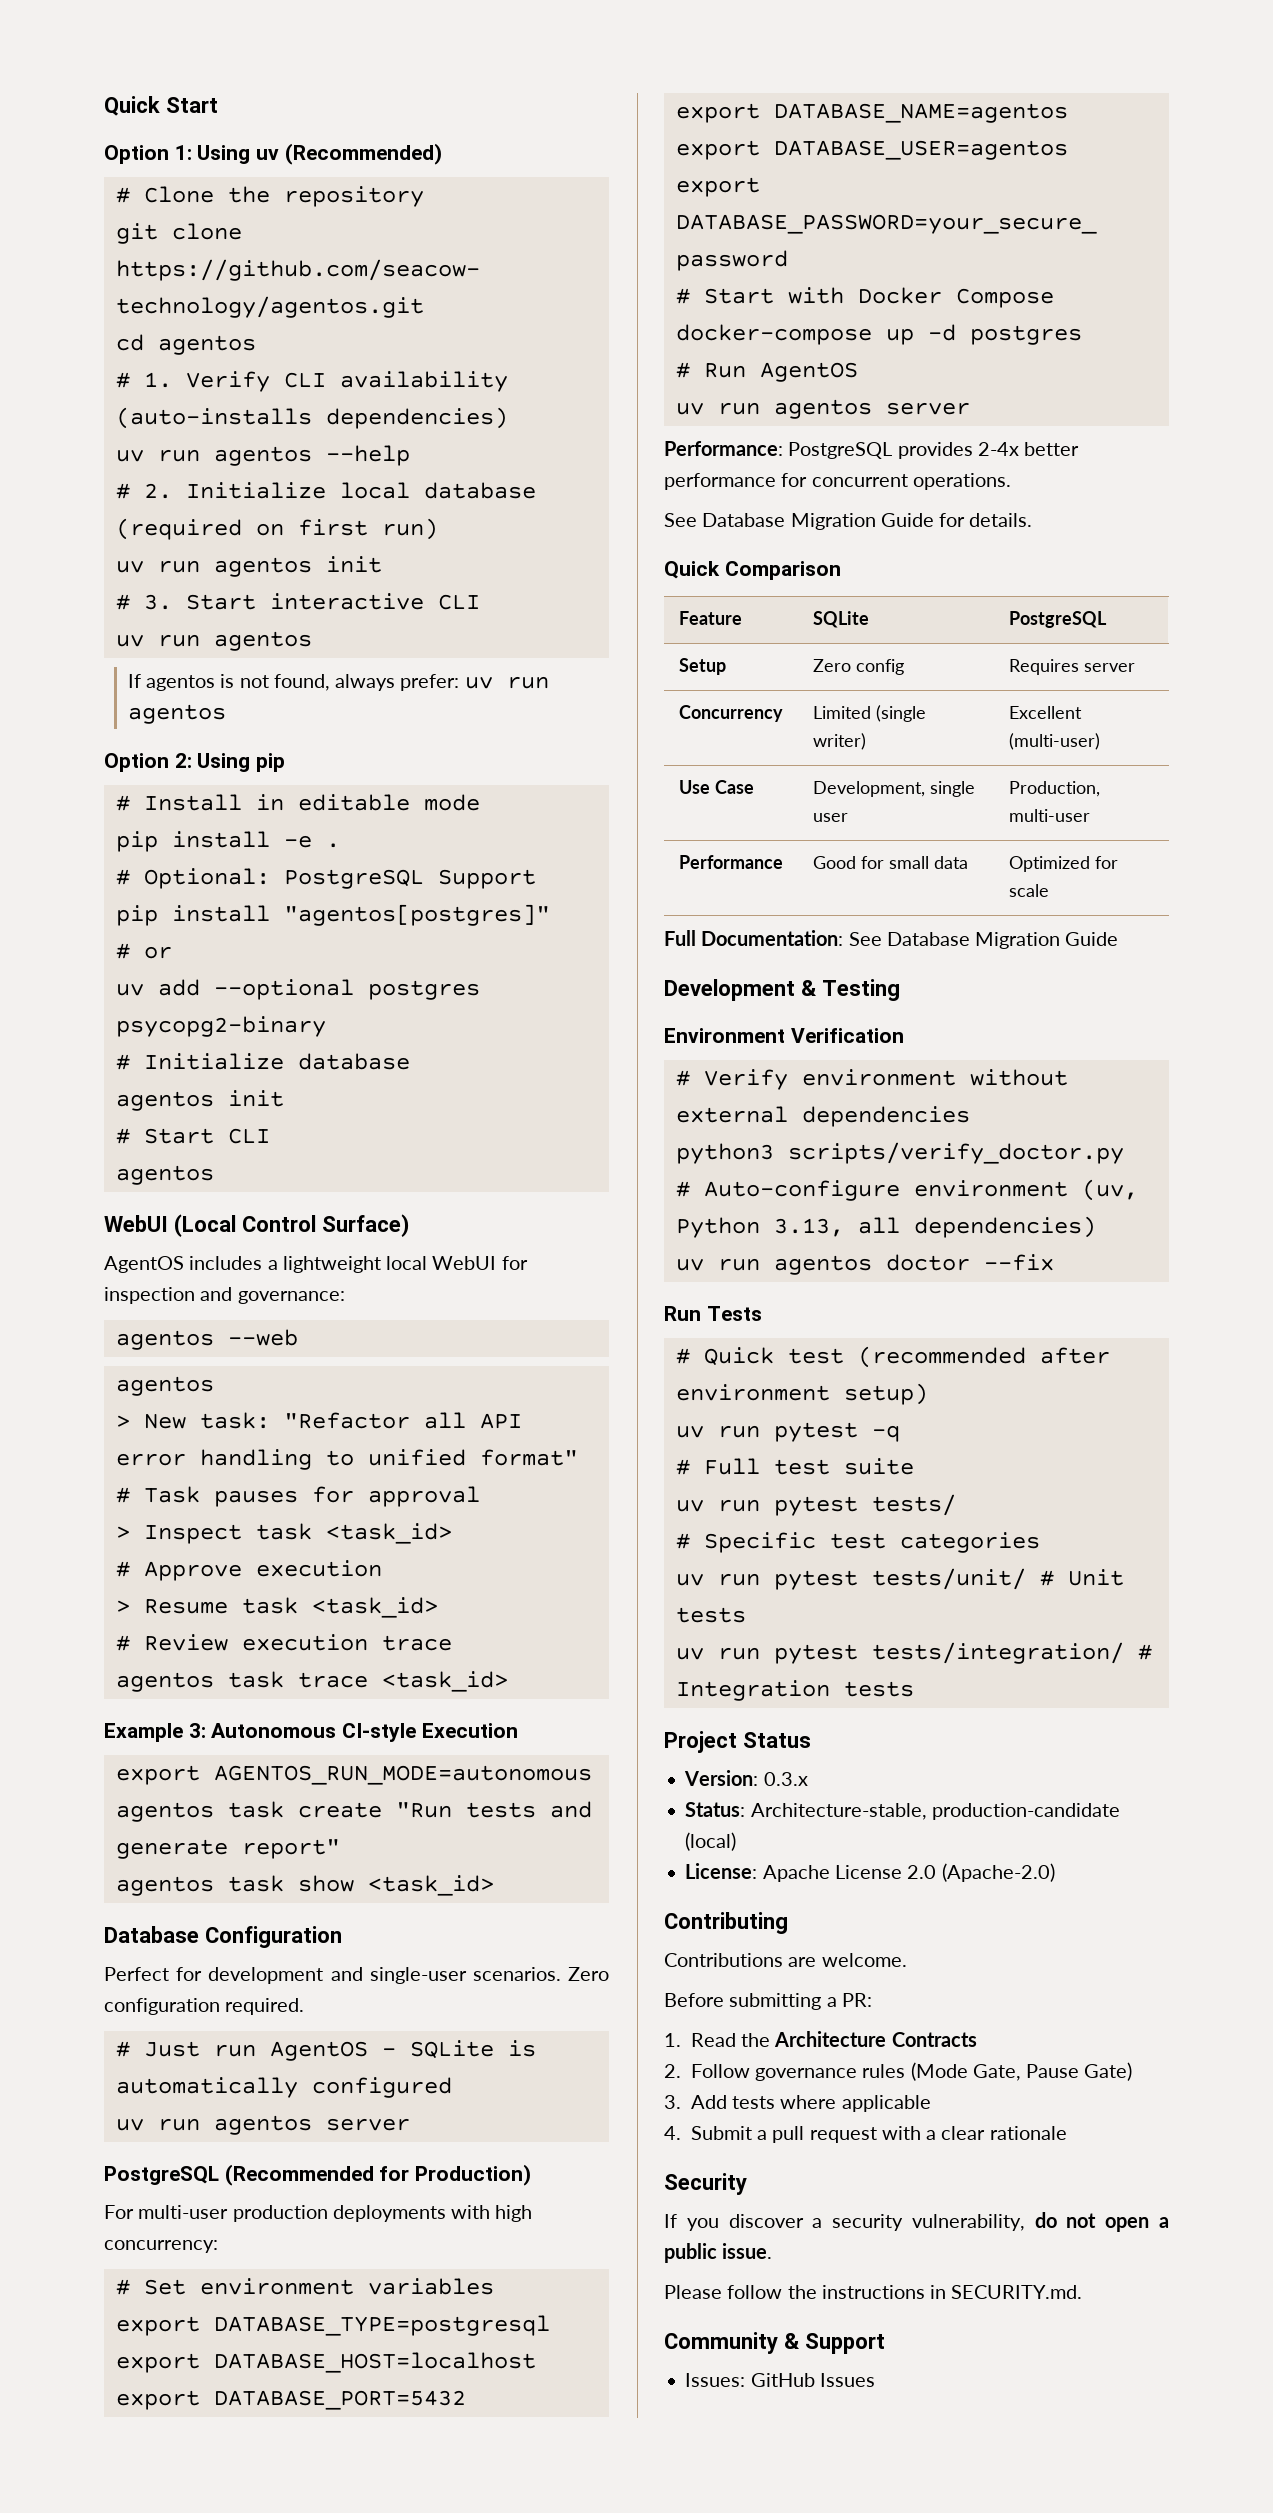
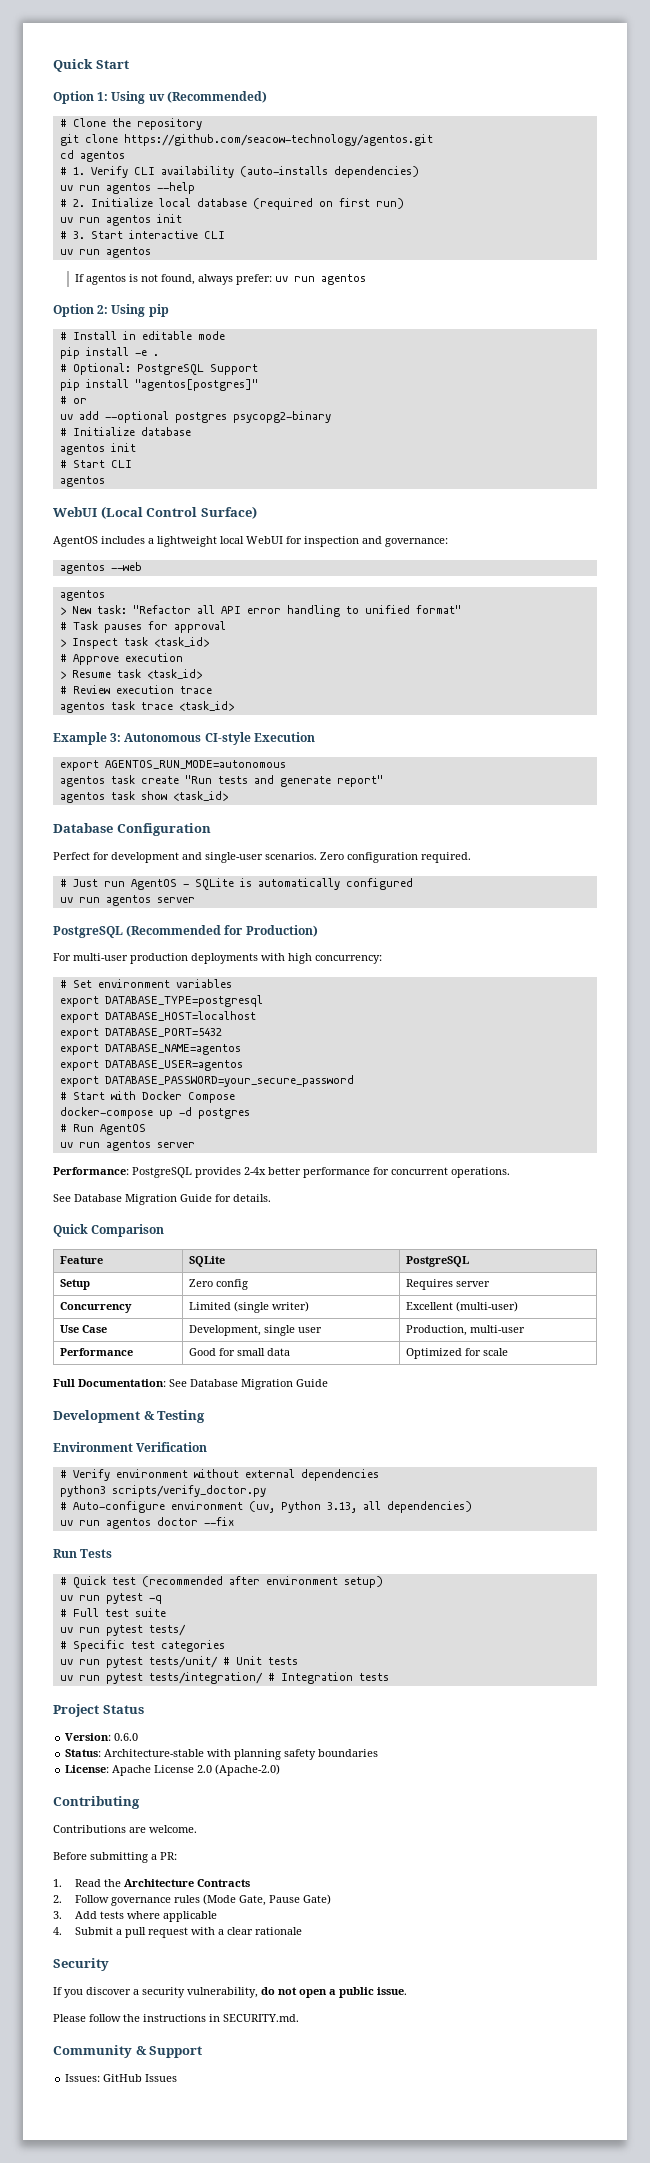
- Version: 0.3.x
+ Version: 0.6.0
- Status: Architecture-stable, production-candidate (local)
+ Status: Architecture-stable with planning safety boundaries

